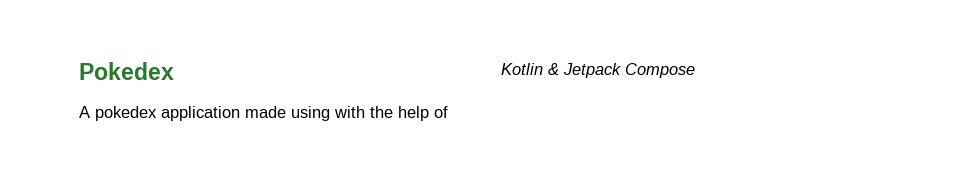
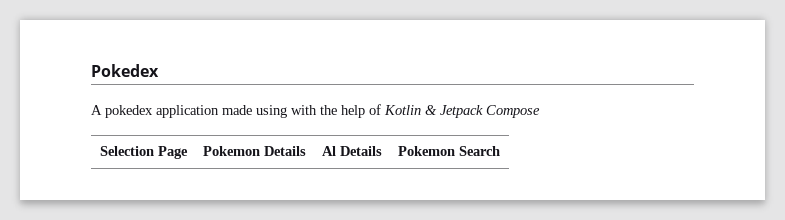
+ Selection Page | Pokemon Details | Al Details | Pokemon Search

